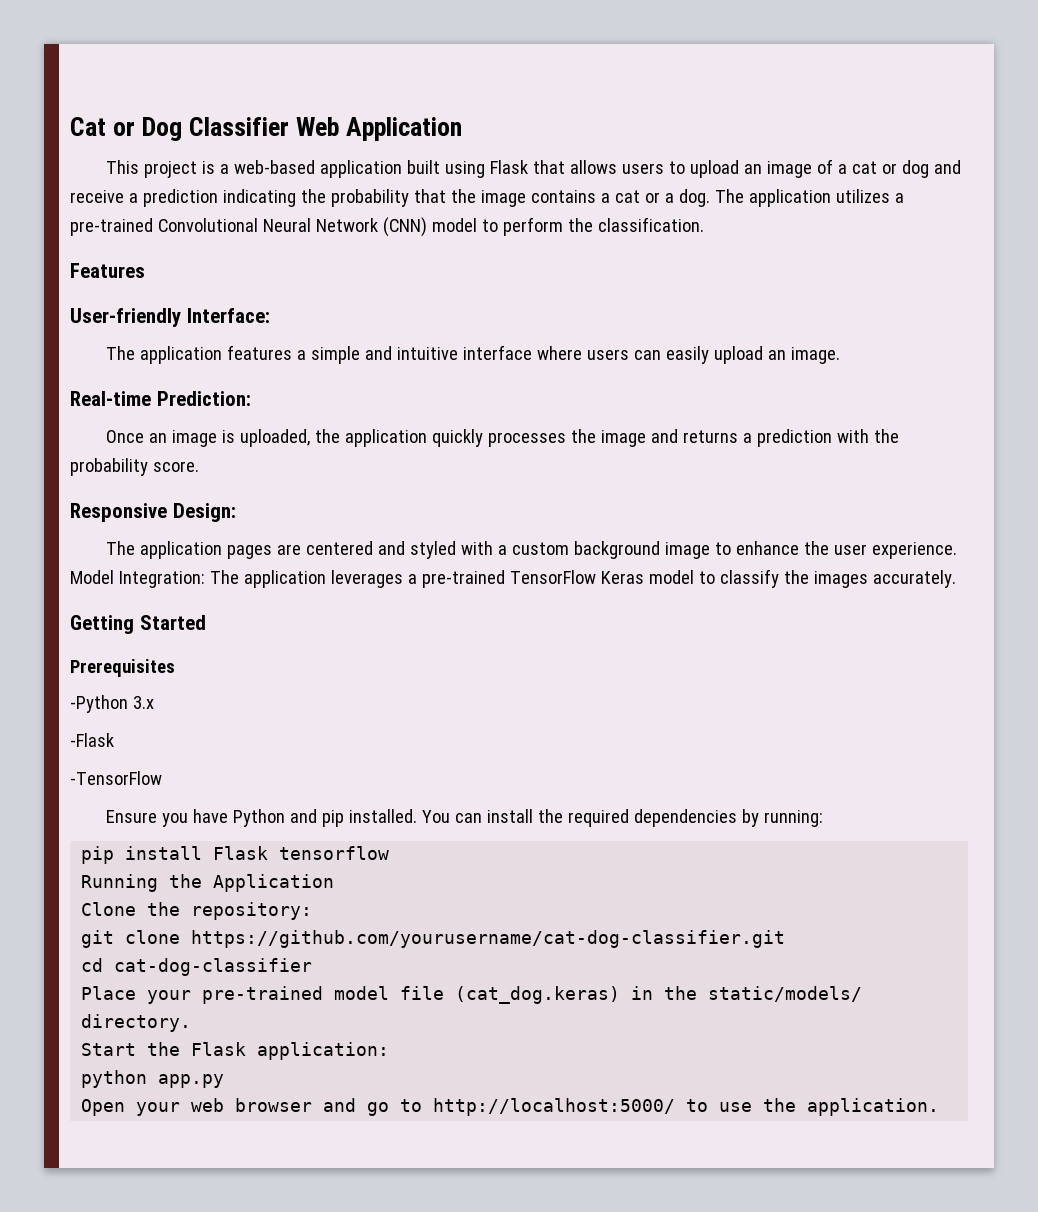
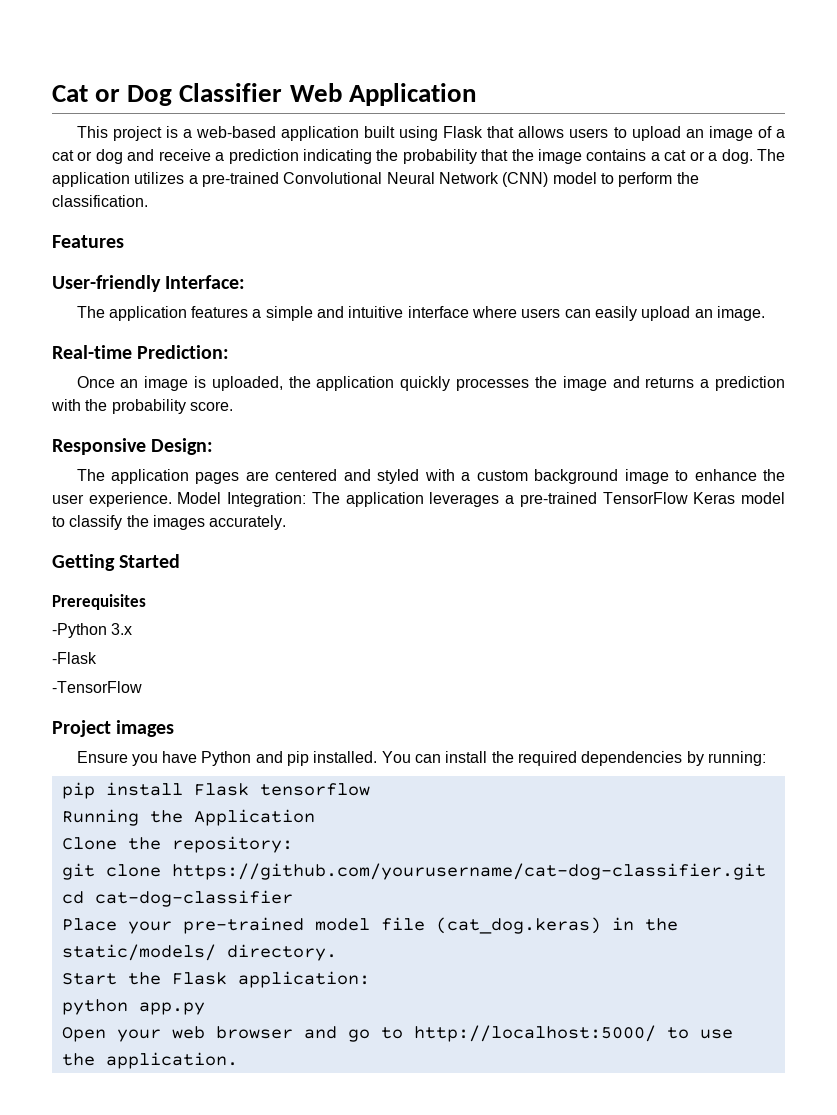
+ Project images

